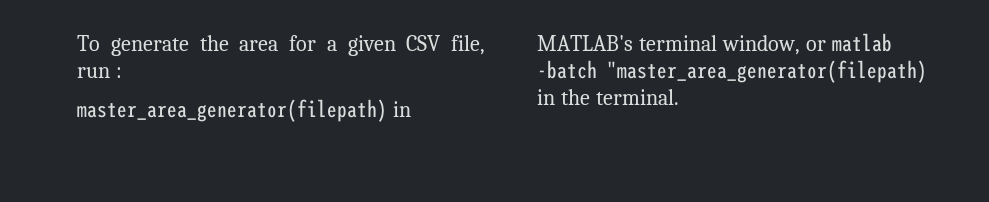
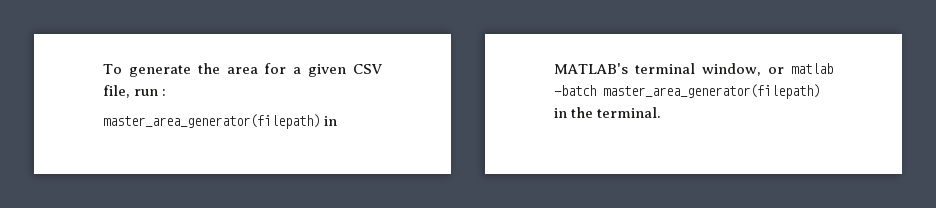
- master_area_generator(filepath) in MATLAB's terminal window, or matlab -batch "master_area_generator(filepath) in the terminal.
+ master_area_generator(filepath) in MATLAB's terminal window, or matlab -batch master_area_generator(filepath) in the terminal.

